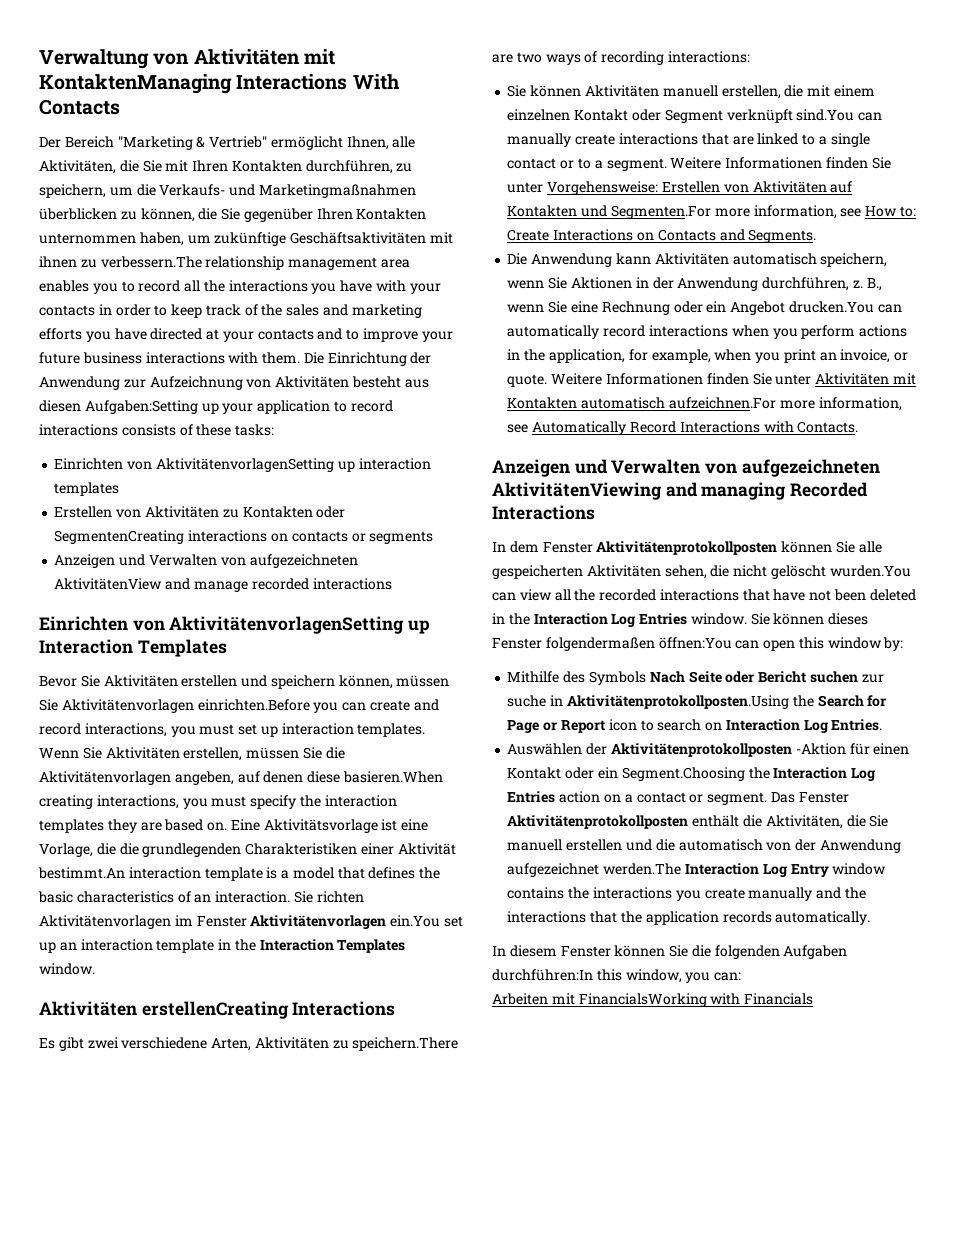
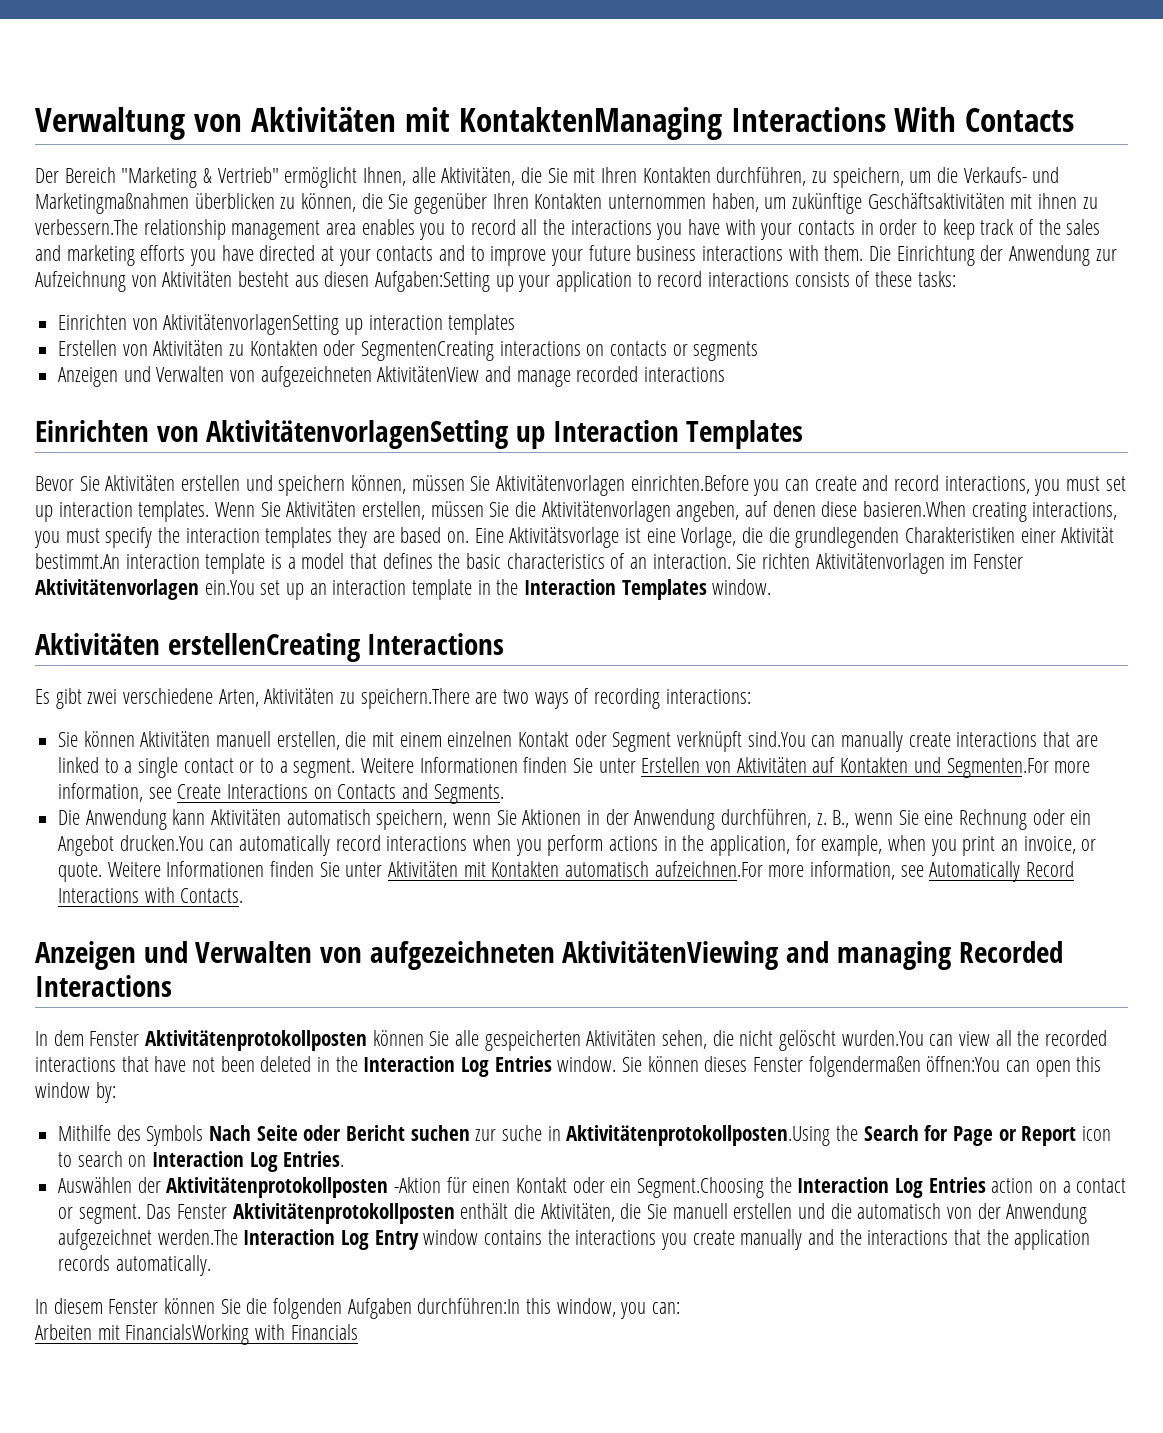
- Weitere Informationen finden Sie unter Vorgehensweise: Erstellen von Aktivitäten auf Kontakten und Segmenten.For more information, see How to: Create Interactions on Contacts and Segments.
+ Weitere Informationen finden Sie unter Erstellen von Aktivitäten auf Kontakten und Segmenten.For more information, see Create Interactions on Contacts and Segments.

